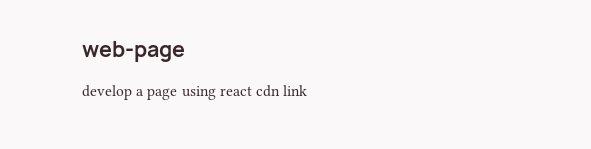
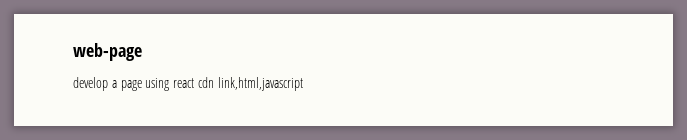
- develop a page using react cdn link
+ develop a page using react cdn link,html,javascript

